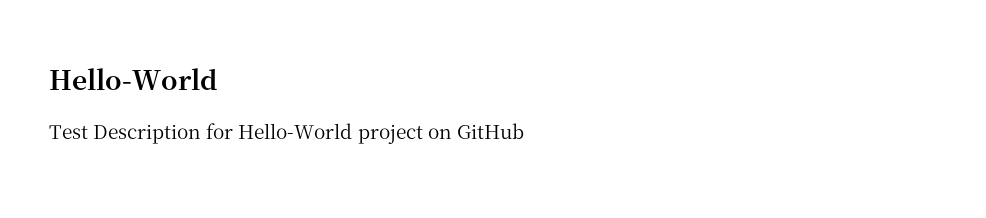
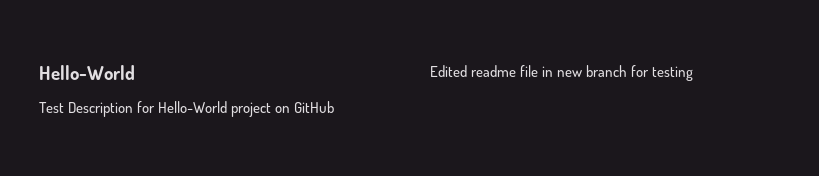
+ Edited readme file in new branch for testing

